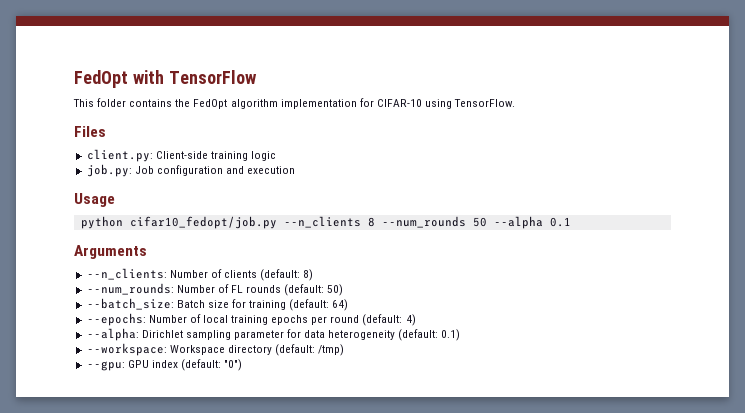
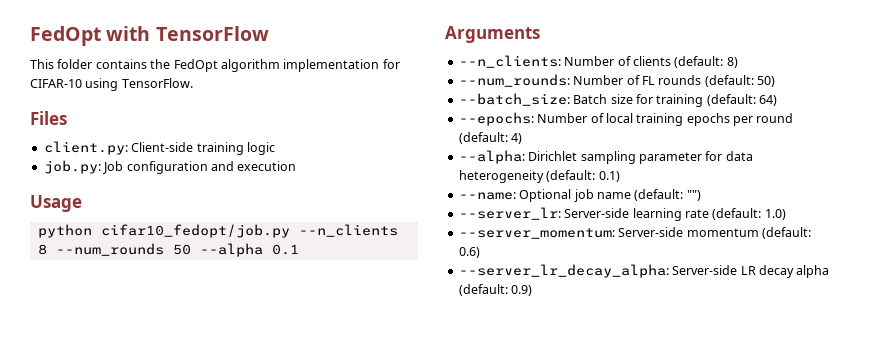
- --workspace: Workspace directory (default: /tmp)
- --gpu: GPU index (default: "0")
+ --name: Optional job name (default: "")
+ --server_lr: Server-side learning rate (default: 1.0)
+ --server_momentum: Server-side momentum (default: 0.6)
+ --server_lr_decay_alpha: Server-side LR decay alpha (default: 0.9)

